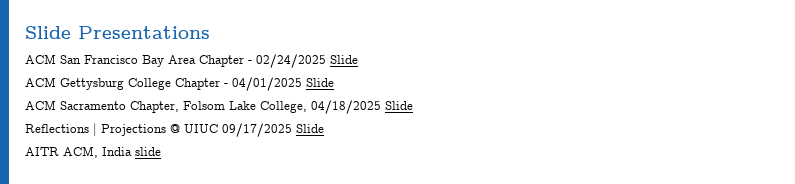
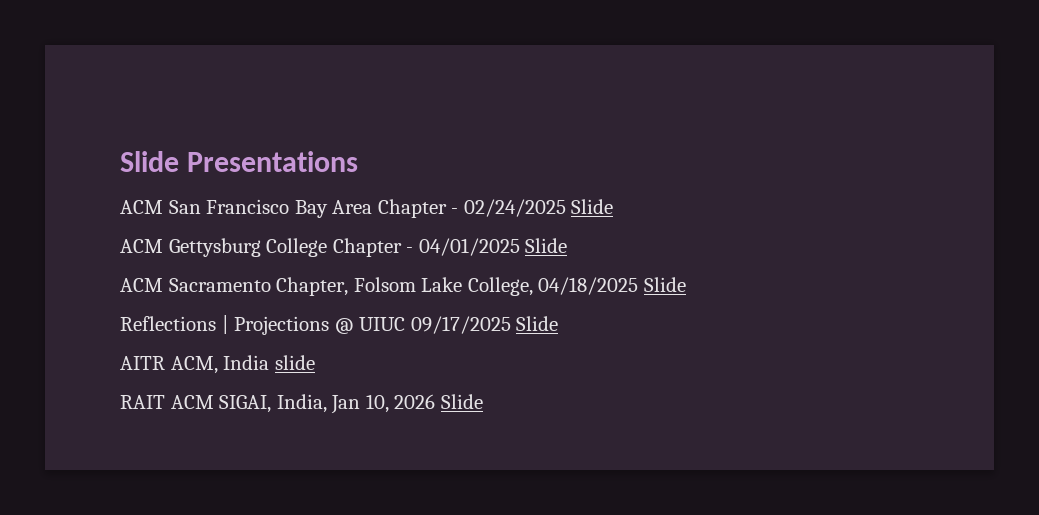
+ RAIT ACM SIGAI, India, Jan 10, 2026 Slide

